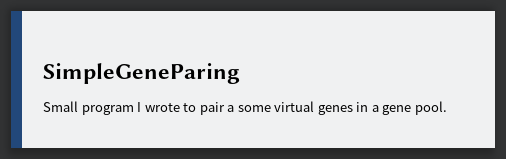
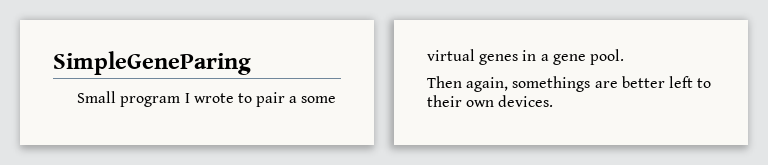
+ Then again, somethings are better left to their own devices.

